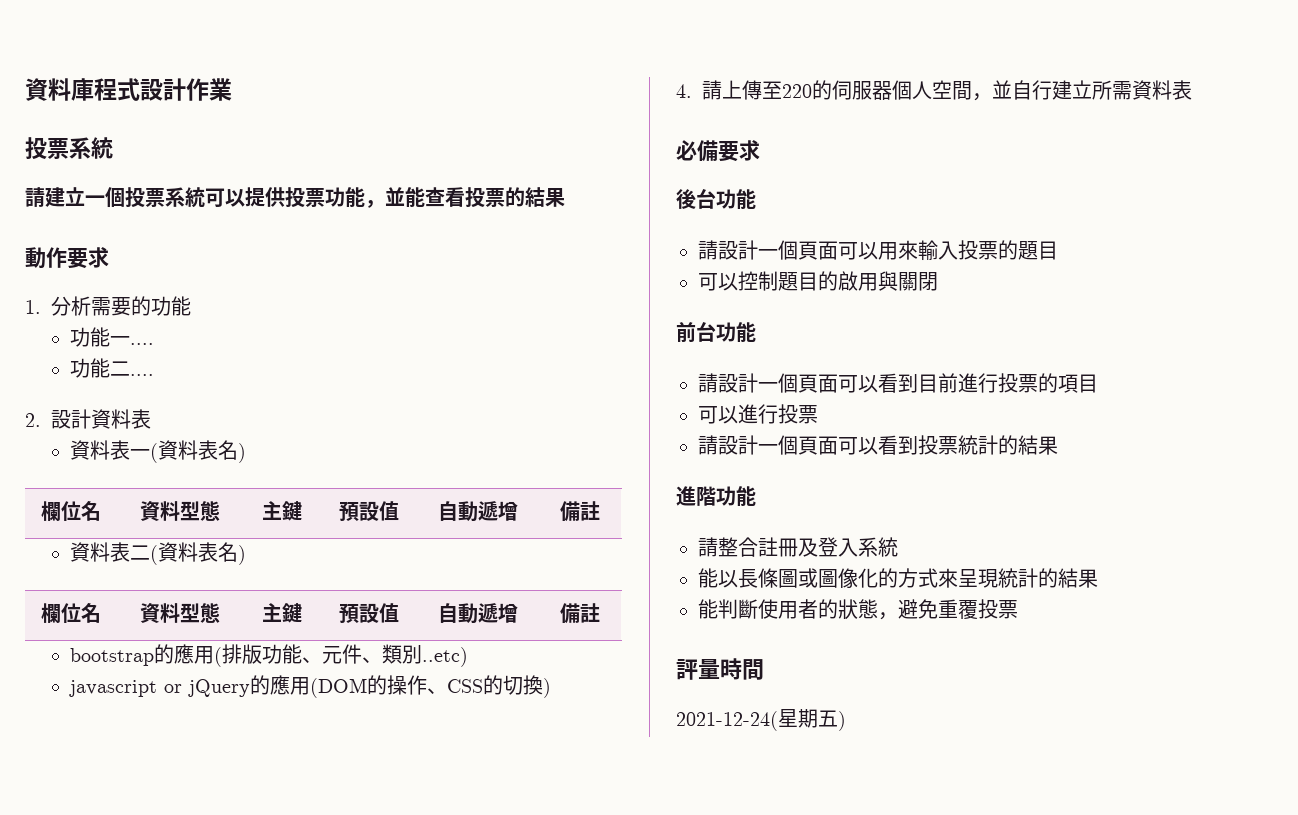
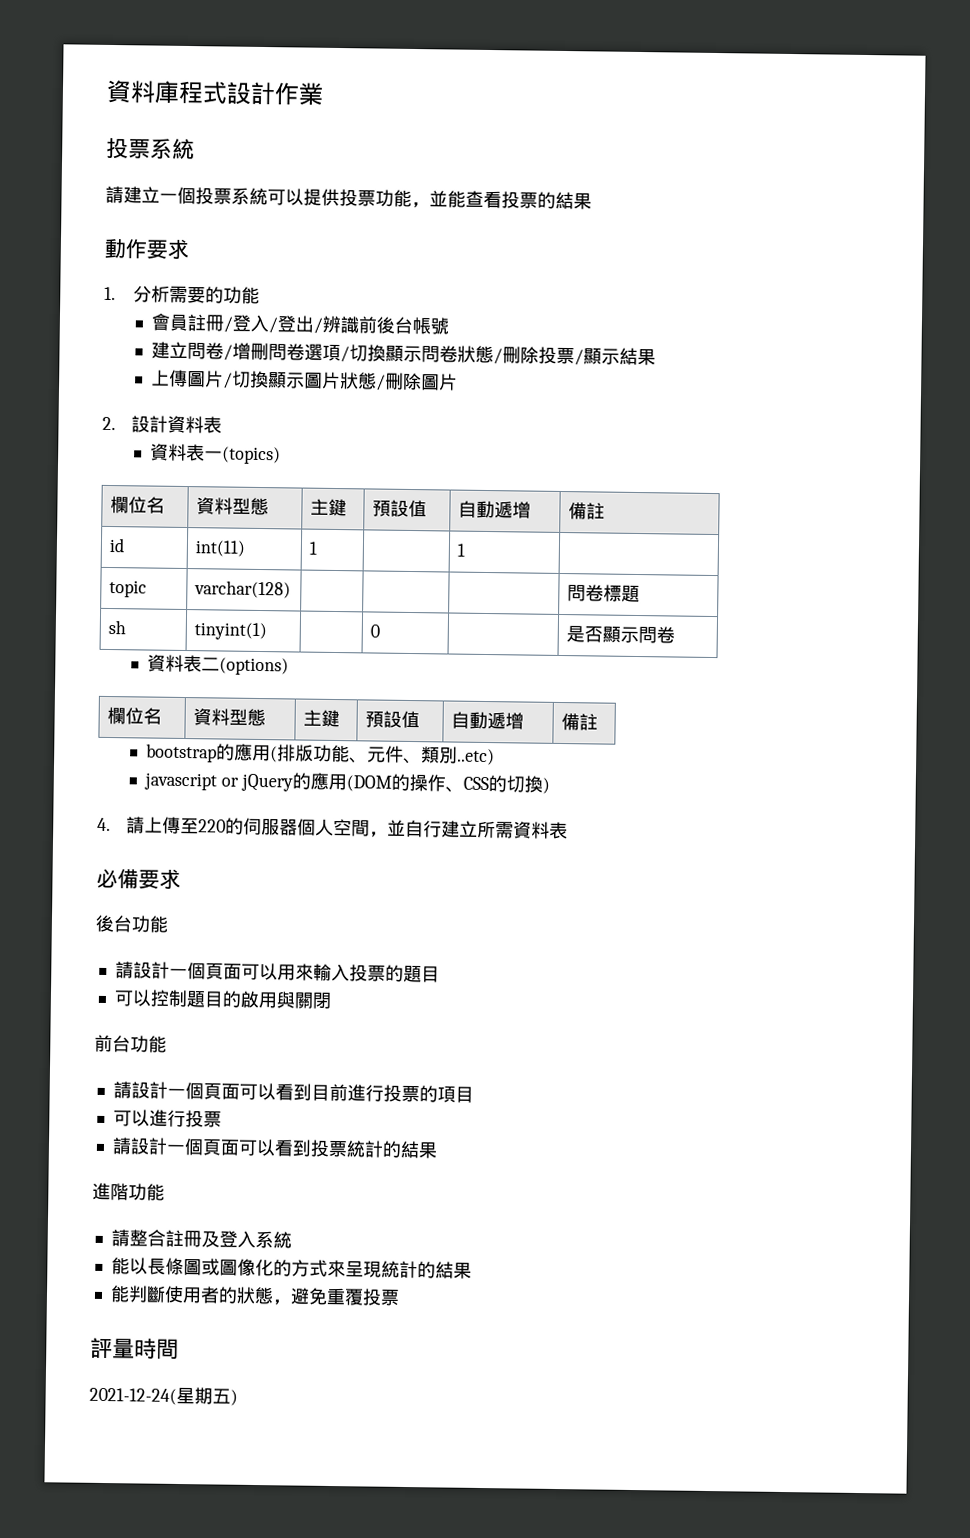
- 功能一....
- 功能二....
+ 會員註冊/登入/登出/辨識前後台帳號
+ 建立問卷/增刪問卷選項/切換顯示問卷狀態/刪除投票/顯示結果
+ 上傳圖片/切換顯示圖片狀態/刪除圖片
- 資料表一(資料表名)
+ 資料表一(topics)
  欄位名 | 資料型態 | 主鍵 | 預設值 | 自動遞增 | 備註
- 資料表二(資料表名)
+ id | int(11) | 1 | | 1 |
+ topic | varchar(128) | | | | 問卷標題
+ sh | tinyint(1) | | 0 | | 是否顯示問卷
+ 資料表二(options)

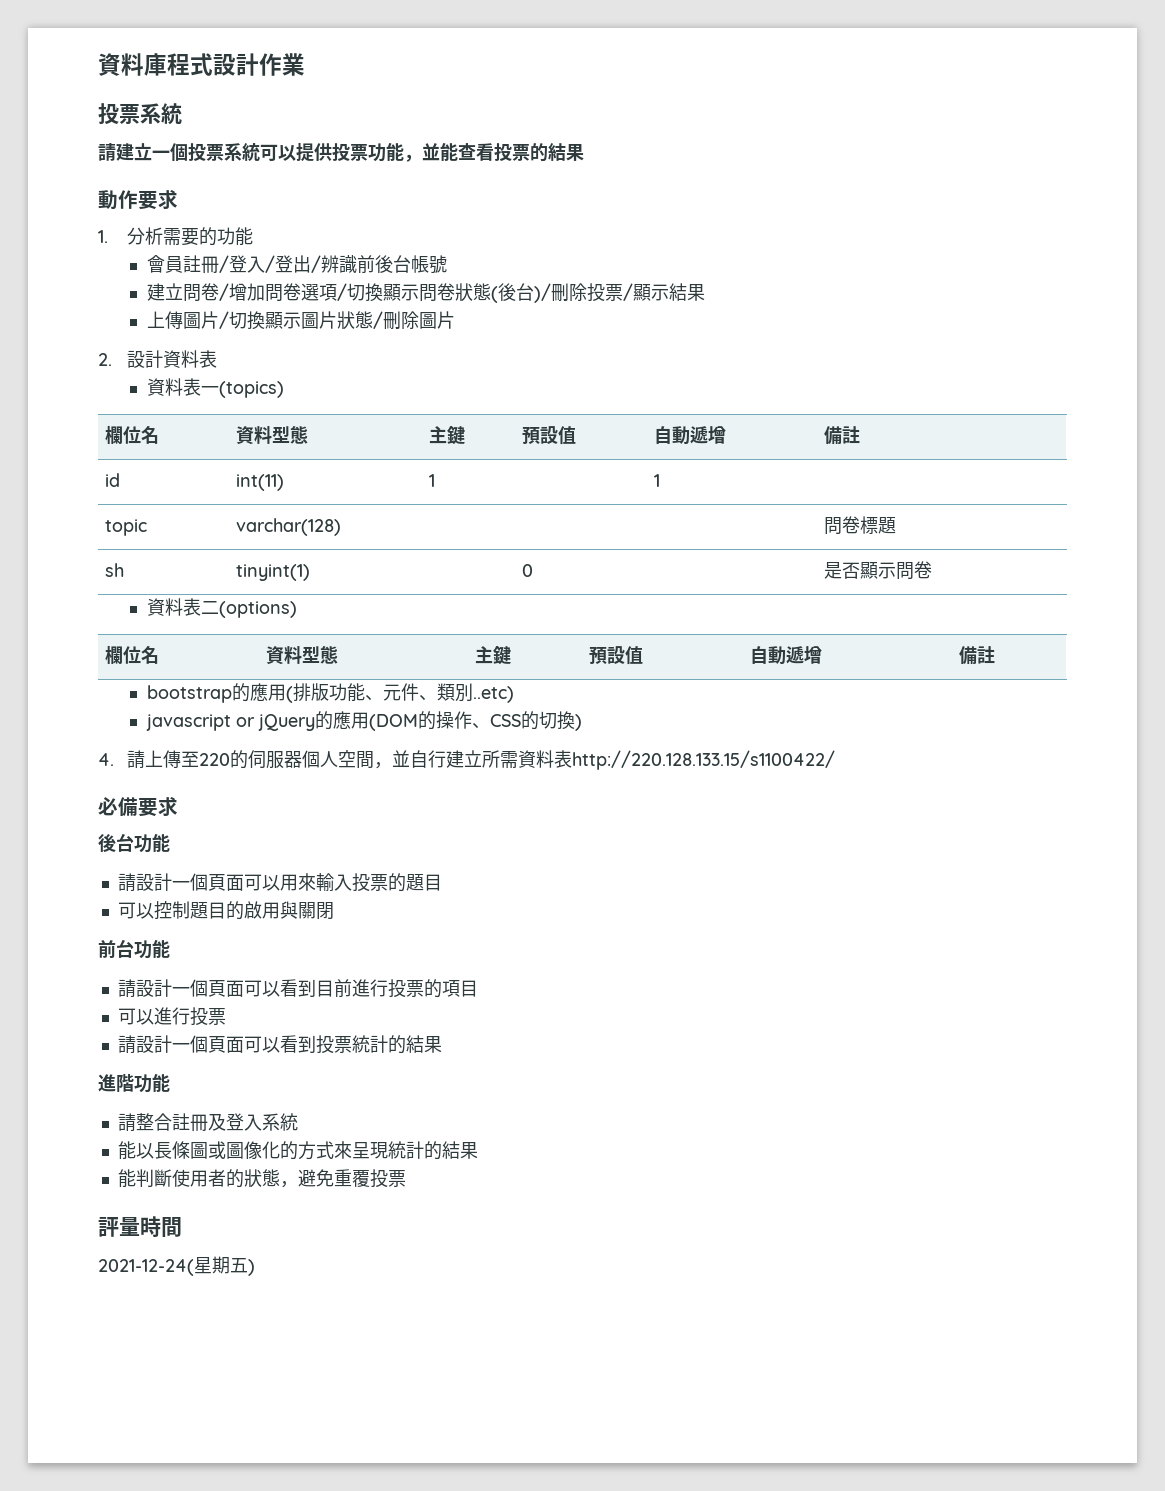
- 建立問卷/增刪問卷選項/切換顯示問卷狀態/刪除投票/顯示結果
+ 建立問卷/增加問卷選項/切換顯示問卷狀態(後台)/刪除投票/顯示結果
- 4.請上傳至220的伺服器個人空間，並自行建立所需資料表
+ 4.請上傳至220的伺服器個人空間，並自行建立所需資料表http://220.128.133.15/s1100422/

